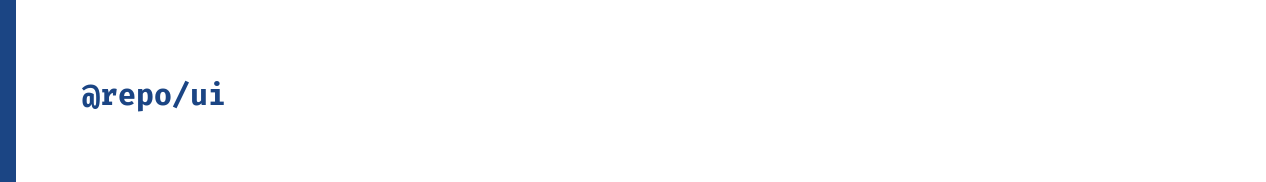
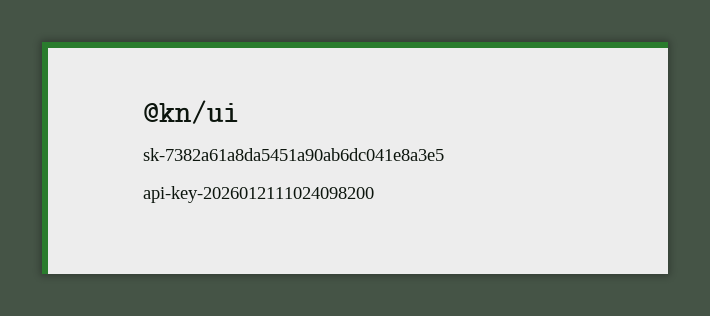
- @repo/ui
+ @kn/ui
+ sk-7382a61a8da5451a90ab6dc041e8a3e5
+ api-key-2026012111024098200

